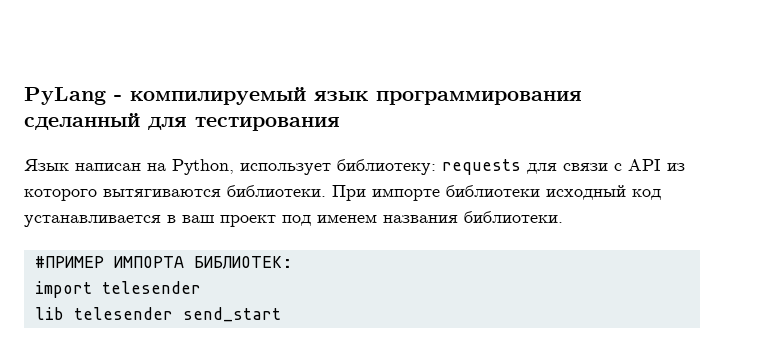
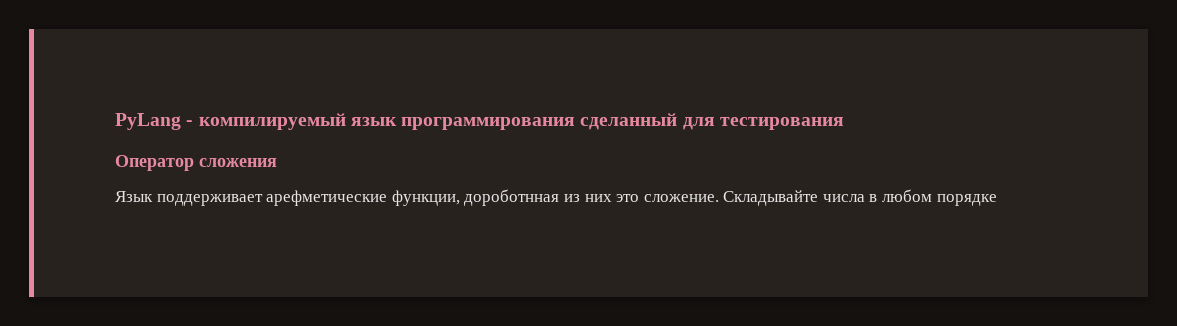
+ Оператор сложения
- Язык написан на Python, использует библиотеку: requests для связи с API из которого вытягиваются библиотеки. При импорте библиотеки исходный код устанавливается в ваш проект под именем названия библиотеки.
- #ПРИМЕР ИМПОРТА БИБЛИОТЕК:
- import telesender
- lib telesender send_start
+ Язык поддерживает арефметические функции, дороботнная из них это сложение. Складывайте числа в любом порядке

